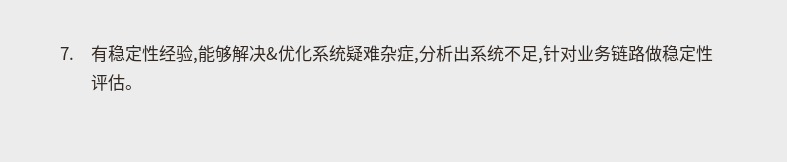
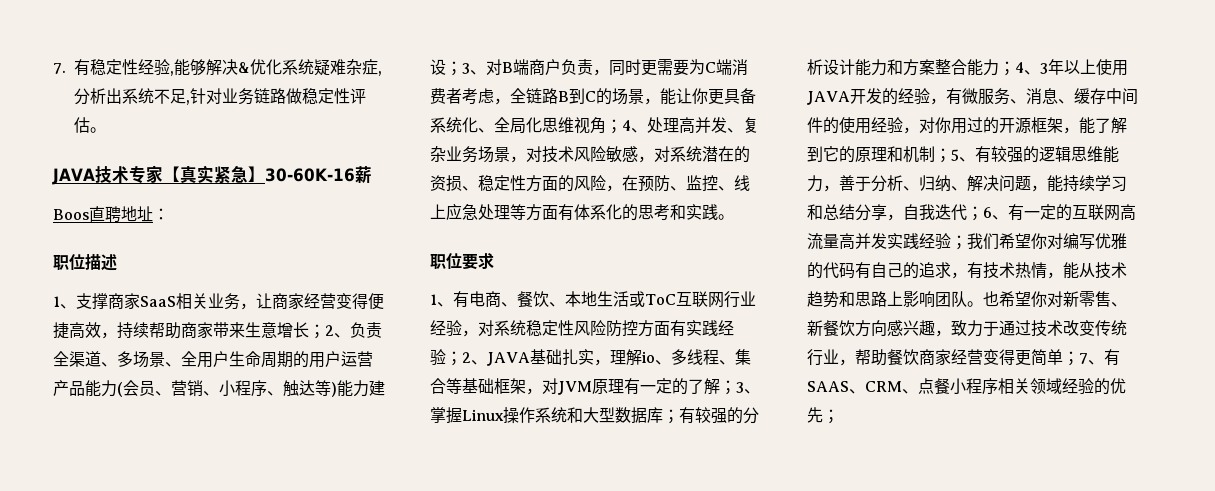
+ JAVA技术专家【真实紧急】30-60K-16薪
+ Boos直聘地址：
+ 职位描述
+ 1、支撑商家SaaS相关业务，让商家经营变得便捷高效，持续帮助商家带来生意增长；2、负责全渠道、多场景、全用户生命周期的用户运营产品能力(会员、营销、小程序、触达等)能力建设；3、对B端商户负责，同时更需要为C端消费者考虑，全链路B到C的场景，能让你更具备系统化、全局化思维视角；4、处理高并发、复杂业务场景，对技术风险敏感，对系统潜在的资损、稳定性方面的风险，在预防、监控、线上应急处理等方面有体系化的思考和实践。
+ 职位要求
+ 1、有电商、餐饮、本地生活或ToC互联网行业经验，对系统稳定性风险防控方面有实践经验；2、JAVA基础扎实，理解io、多线程、集合等基础框架，对JVM原理有一定的了解；3、掌握Linux操作系统和大型数据库；有较强的分析设计能力和方案整合能力；4、3年以上使用JAVA开发的经验，有微服务、消息、缓存中间件的使用经验，对你用过的开源框架，能了解到它的原理和机制；5、有较强的逻辑思维能力，善于分析、归纳、解决问题，能持续学习和总结分享，自我迭代；6、有一定的互联网高流量高并发实践经验；我们希望你对编写优雅的代码有自己的追求，有技术热情，能从技术趋势和思路上影响团队。也希望你对新零售、新餐饮方向感兴趣，致力于通过技术改变传统行业，帮助餐饮商家经营变得更简单；7、有SAAS、CRM、点餐小程序相关领域经验的优先；

